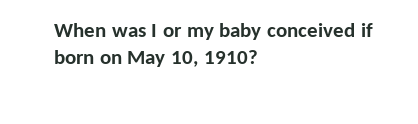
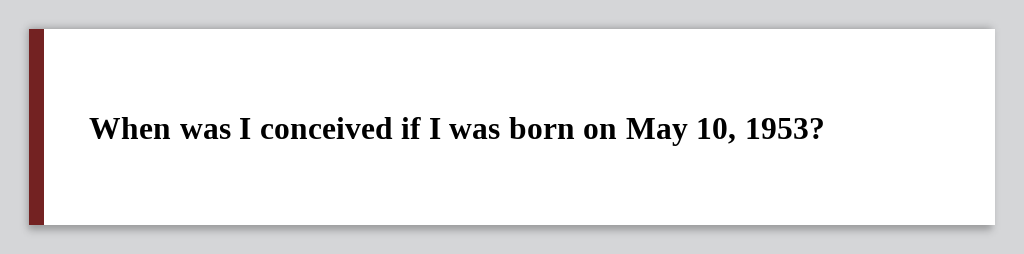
- When was I or my baby conceived if born on May 10, 1910?
+ When was I conceived if I was born on May 10, 1953?

